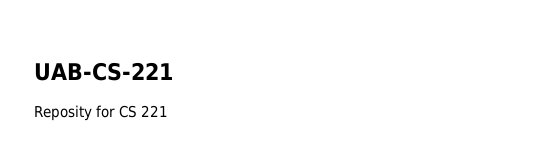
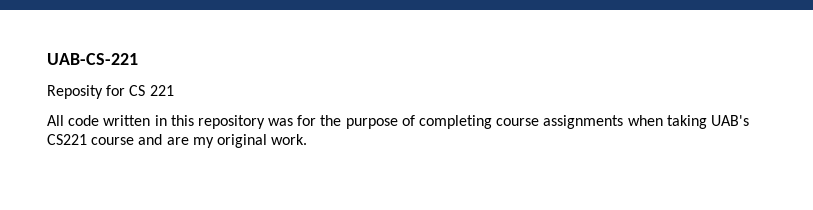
+ All code written in this repository was for the purpose of completing course assignments when taking UAB's CS221 course and are my original work.

